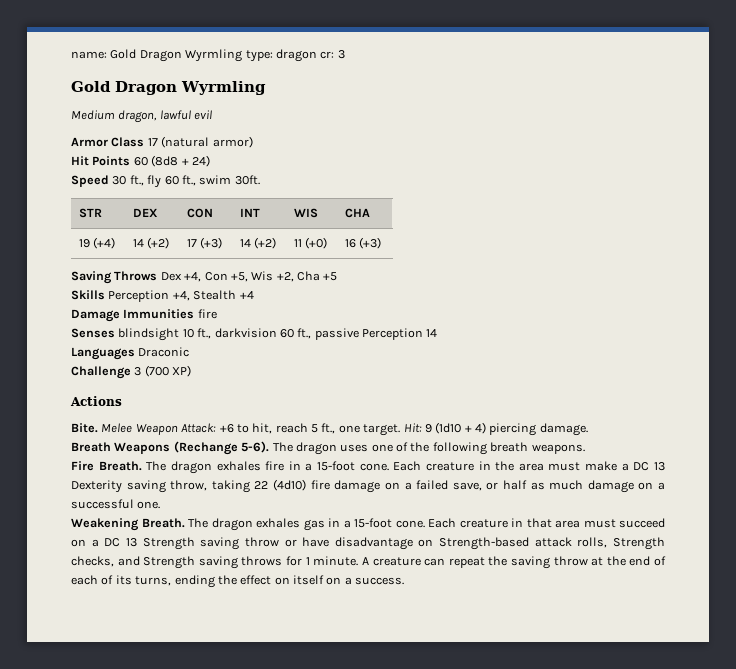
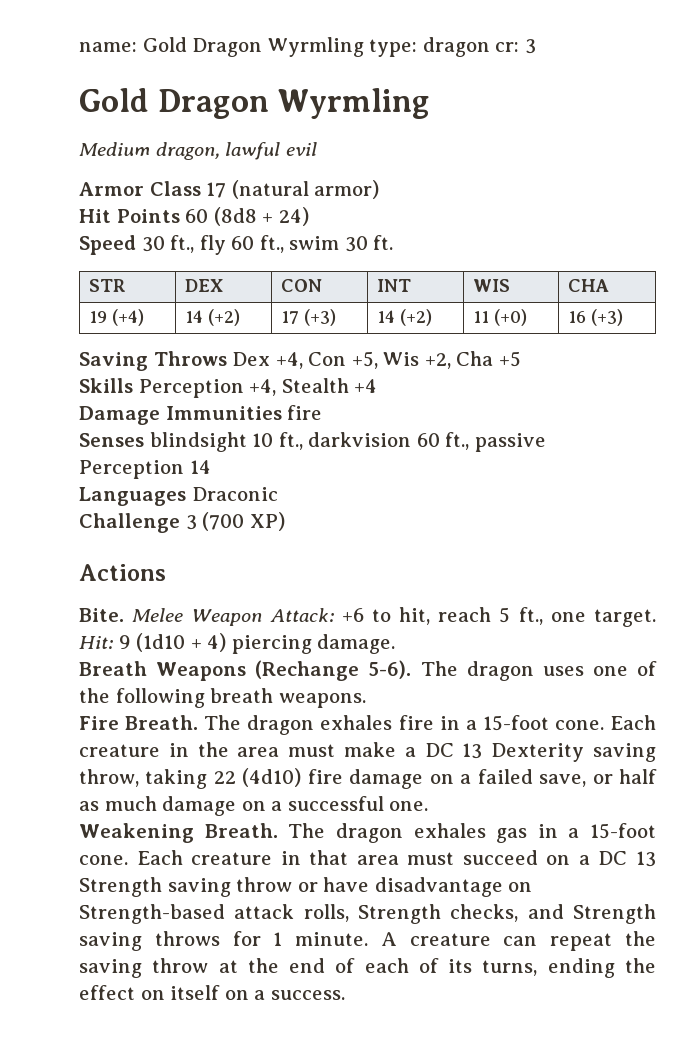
- Speed 30 ft., fly 60 ft., swim 30ft.
+ Speed 30 ft., fly 60 ft., swim 30 ft.

